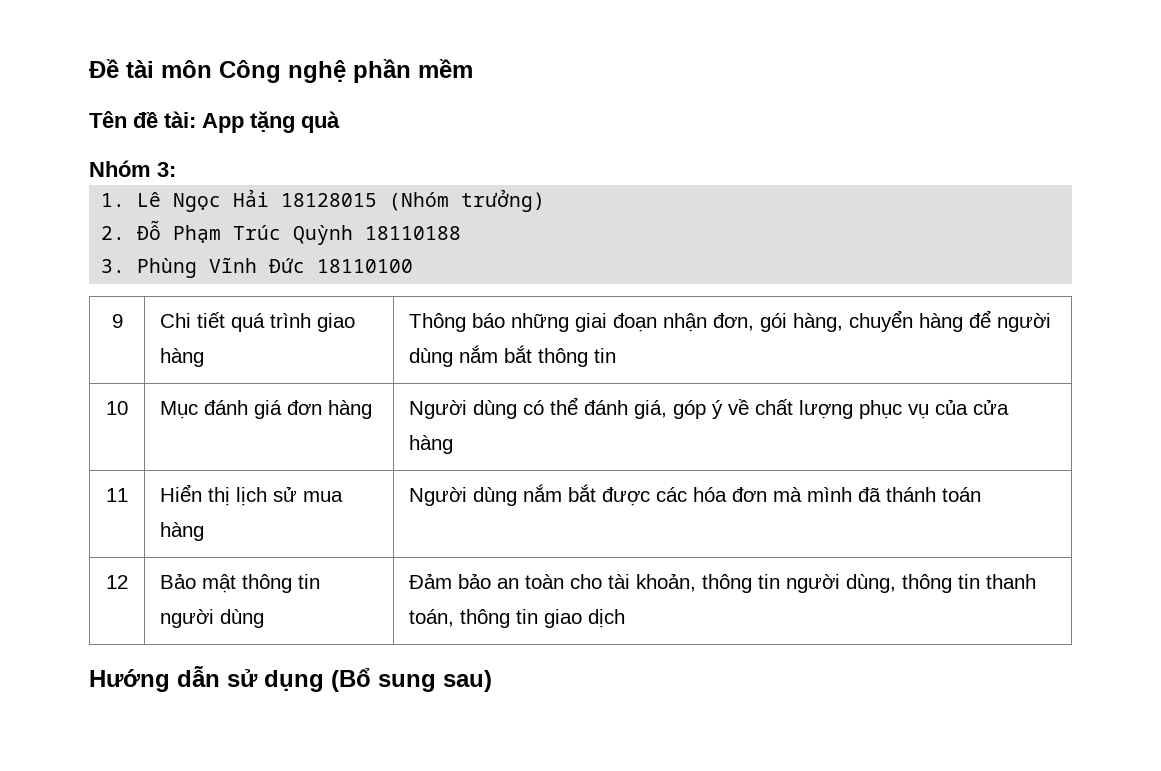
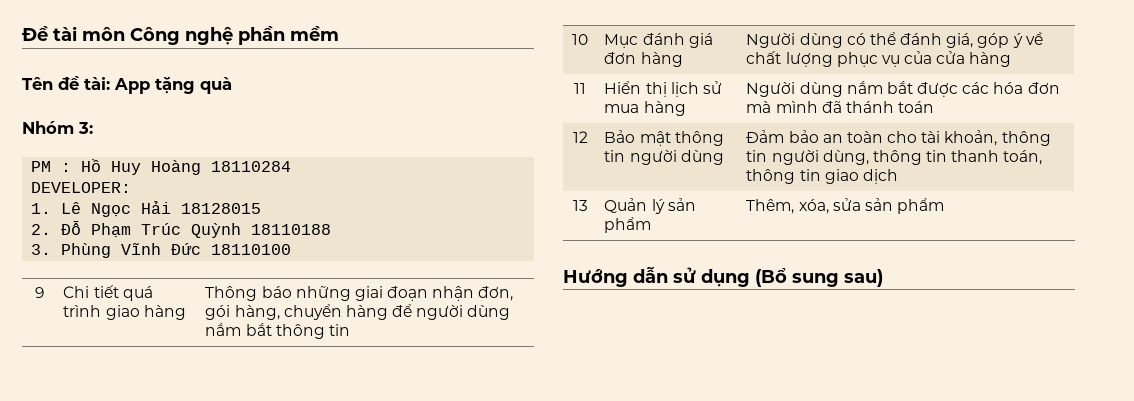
+ PM : Hồ Huy Hoàng 18110284
+ DEVELOPER:
- 1. Lê Ngọc Hải 18128015 (Nhóm trưởng)
+ 1. Lê Ngọc Hải 18128015
+ 13 | Quản lý sản phẩm | Thêm, xóa, sửa sản phẩm

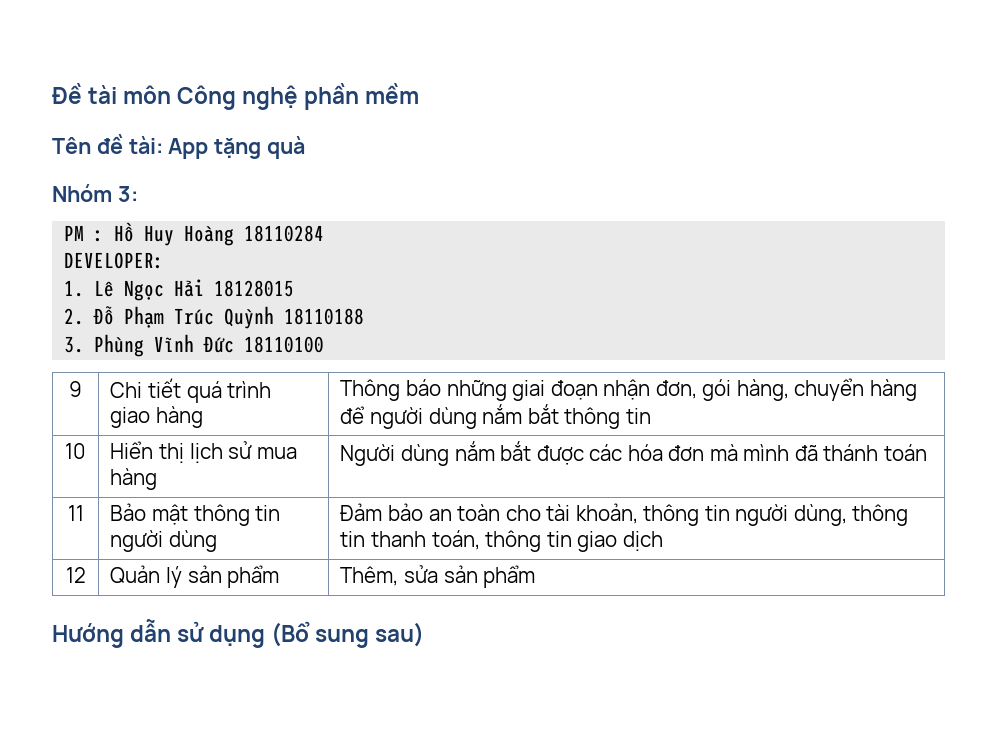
- 10 | Mục đánh giá đơn hàng | Người dùng có thể đánh giá, góp ý về chất lượng phục vụ của cửa hàng
- 11 | Hiển thị lịch sử mua hàng | Người dùng nắm bắt được các hóa đơn mà mình đã thánh toán
+ 10 | Hiển thị lịch sử mua hàng | Người dùng nắm bắt được các hóa đơn mà mình đã thánh toán
- 12 | Bảo mật thông tin người dùng | Đảm bảo an toàn cho tài khoản, thông tin người dùng, thông tin thanh toán, thông tin giao dịch
+ 11 | Bảo mật thông tin người dùng | Đảm bảo an toàn cho tài khoản, thông tin người dùng, thông tin thanh toán, thông tin giao dịch
- 13 | Quản lý sản phẩm | Thêm, xóa, sửa sản phẩm
+ 12 | Quản lý sản phẩm | Thêm, sửa sản phẩm

